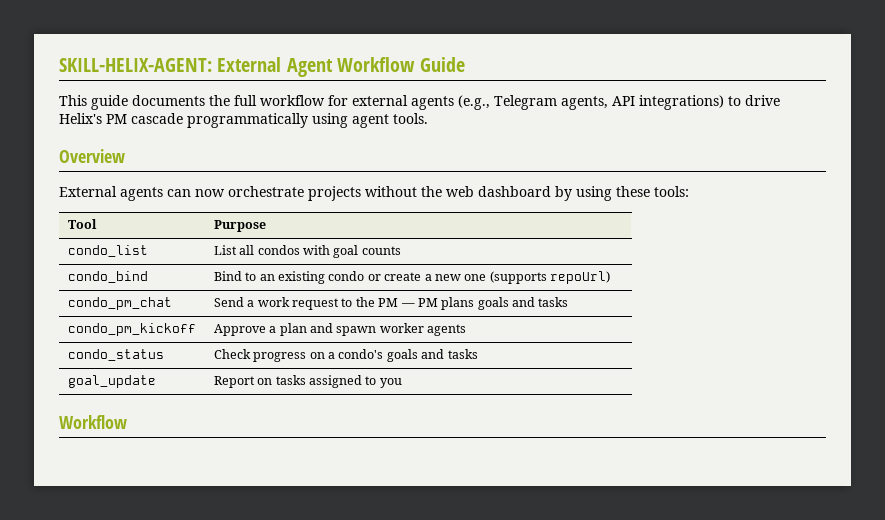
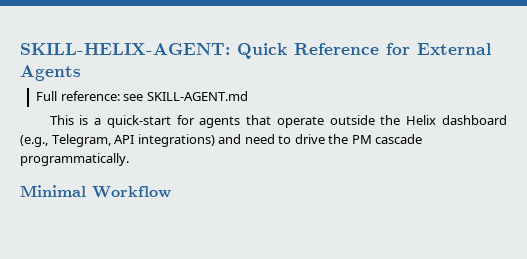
- SKILL-HELIX-AGENT: External Agent Workflow Guide
- This guide documents the full workflow for external agents (e.g., Telegram agents, API integrations) to drive Helix's PM cascade programmatically using agent tools.
- Overview
- External agents can now orchestrate projects without the web dashboard by using these tools:
- Tool | Purpose
- condo_list | List all condos with goal counts
- condo_bind | Bind to an existing condo or create a new one (supports repoUrl)
- condo_pm_chat | Send a work request to the PM — PM plans goals and tasks
- condo_pm_kickoff | Approve a plan and spawn worker agents
- condo_status | Check progress on a condo's goals and tasks
- goal_update | Report on tasks assigned to you
- Workflow
+ SKILL-HELIX-AGENT: Quick Reference for External Agents
+ Full reference: see SKILL-AGENT.md
+ This is a quick-start for agents that operate outside the Helix dashboard (e.g., Telegram, API integrations) and need to drive the PM cascade programmatically.
+ Minimal Workflow

